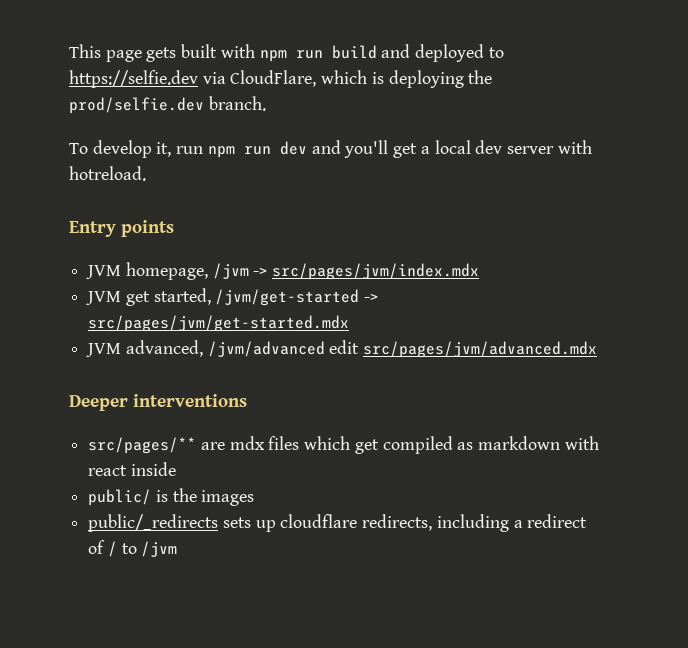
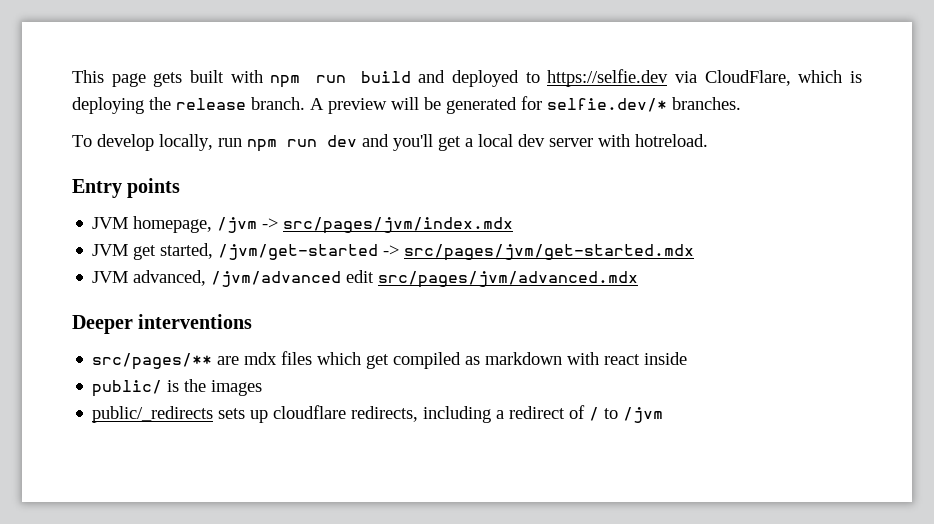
- This page gets built with npm run build and deployed to https://selfie.dev via CloudFlare, which is deploying the prod/selfie.dev branch.
+ This page gets built with npm run build and deployed to https://selfie.dev via CloudFlare, which is deploying the release branch. A preview will be generated for selfie.dev/* branches.
- To develop it, run npm run dev and you'll get a local dev server with hotreload.
+ To develop locally, run npm run dev and you'll get a local dev server with hotreload.

